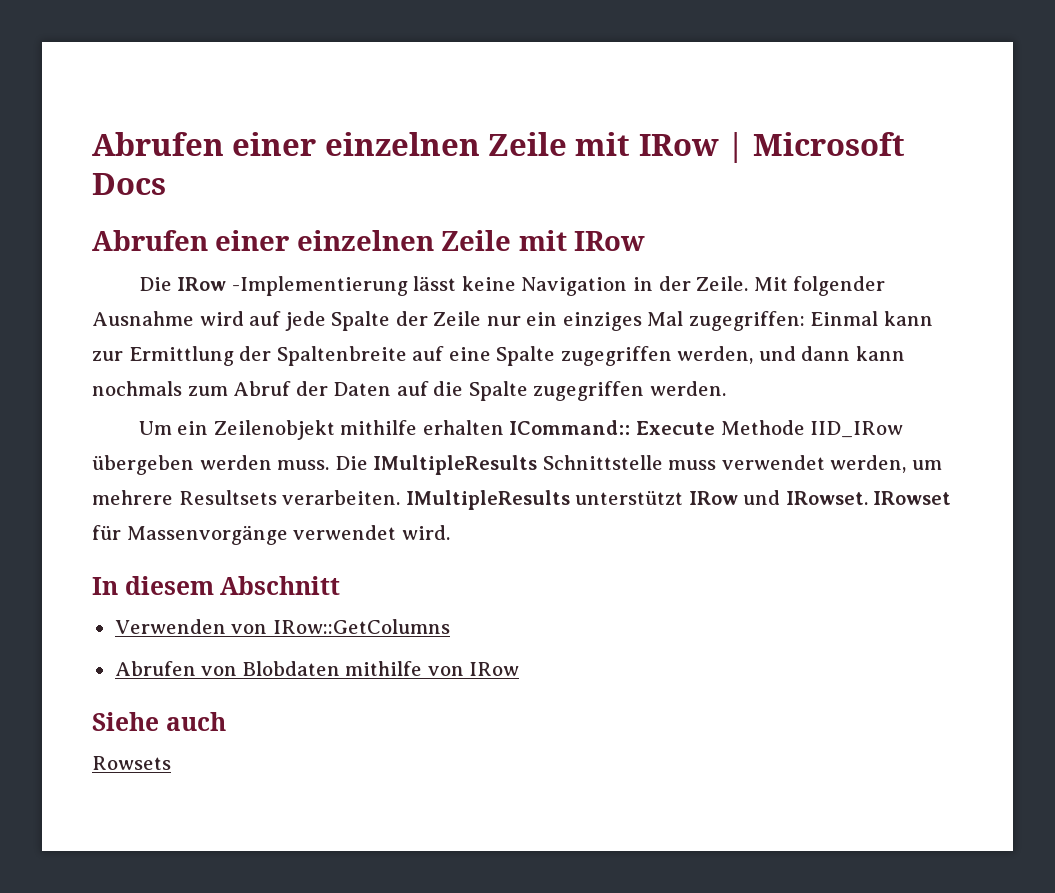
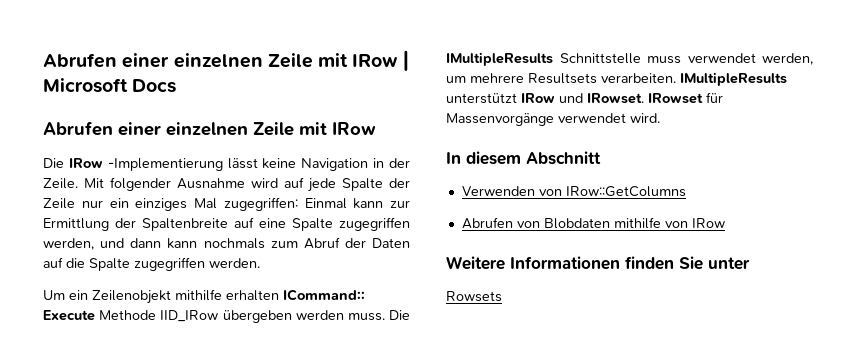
- Siehe auch
+ Weitere Informationen finden Sie unter

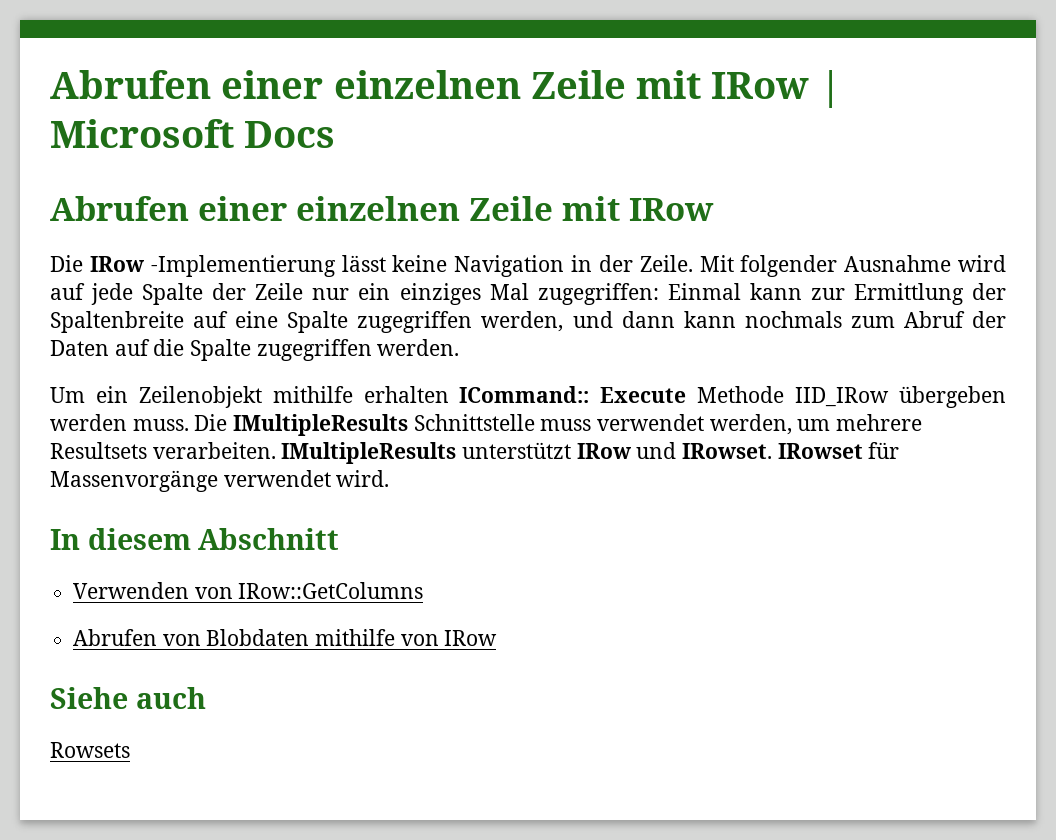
- Weitere Informationen finden Sie unter
+ Siehe auch

